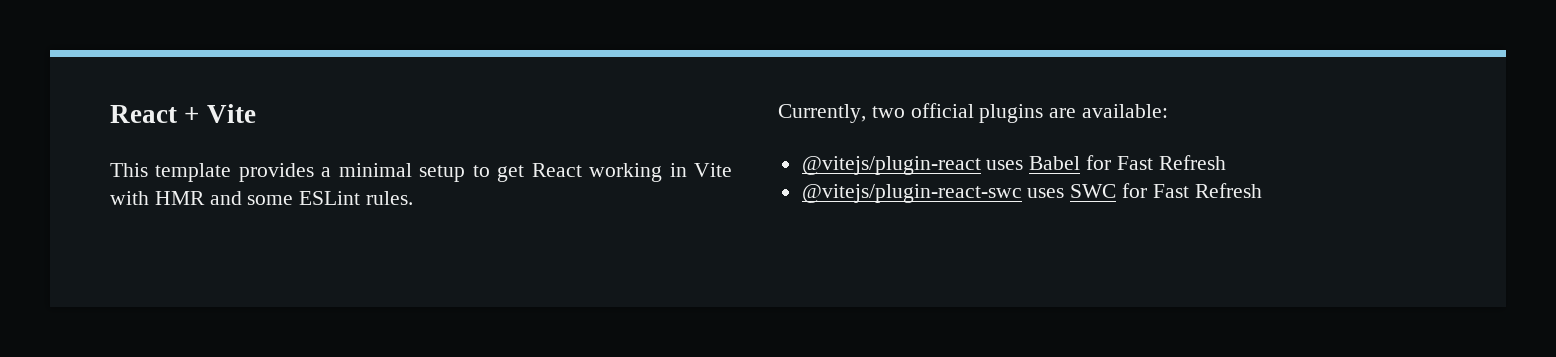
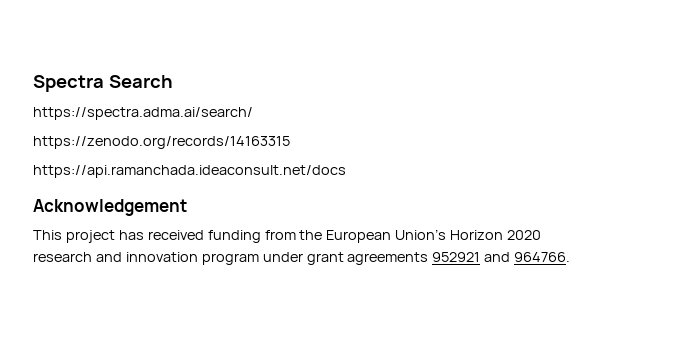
- React + Vite
- This template provides a minimal setup to get React working in Vite with HMR and some ESLint rules.
- Currently, two official plugins are available:
- @vitejs/plugin-react uses Babel for Fast Refresh
- @vitejs/plugin-react-swc uses SWC for Fast Refresh
+ Spectra Search
+ https://spectra.adma.ai/search/
+ https://zenodo.org/records/14163315
+ https://api.ramanchada.ideaconsult.net/docs
+ Acknowledgement
+ This project has received funding from the European Union’s Horizon 2020 research and innovation program under grant agreements 952921 and 964766.

